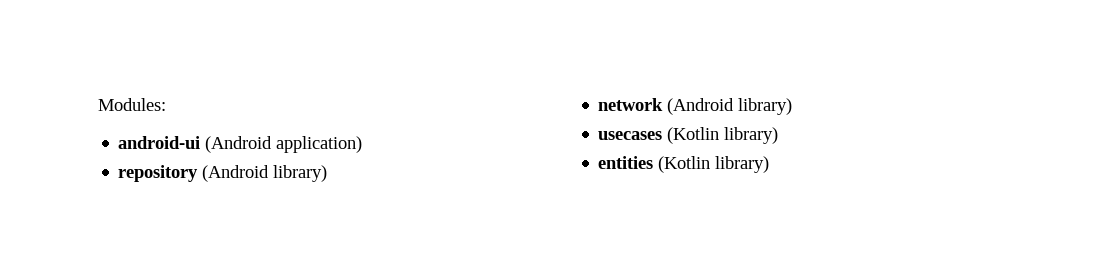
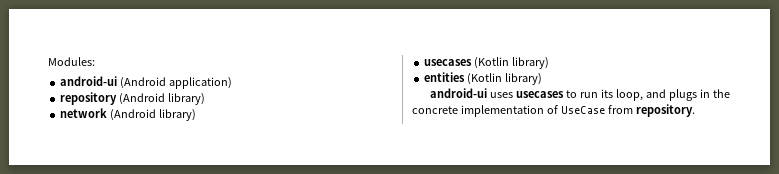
+ android-ui uses usecases to run its loop, and plugs in the concrete implementation of UseCase from repository.

